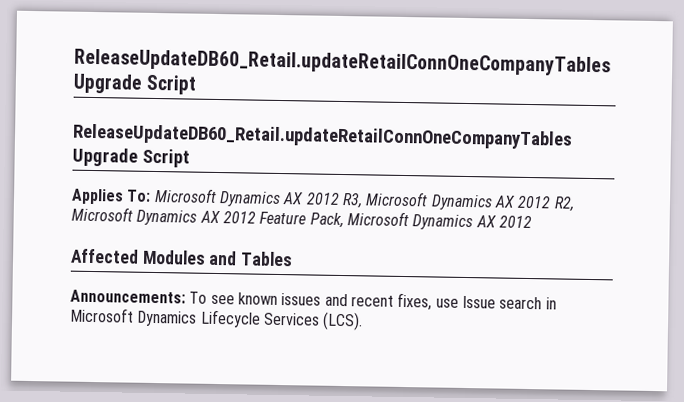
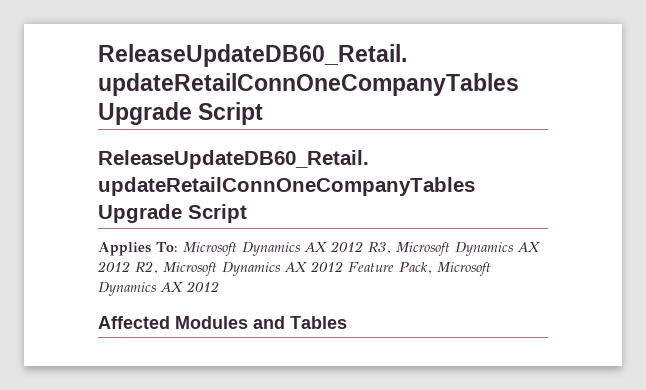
- Announcements: To see known issues and recent fixes, use Issue search in Microsoft Dynamics Lifecycle Services (LCS).

